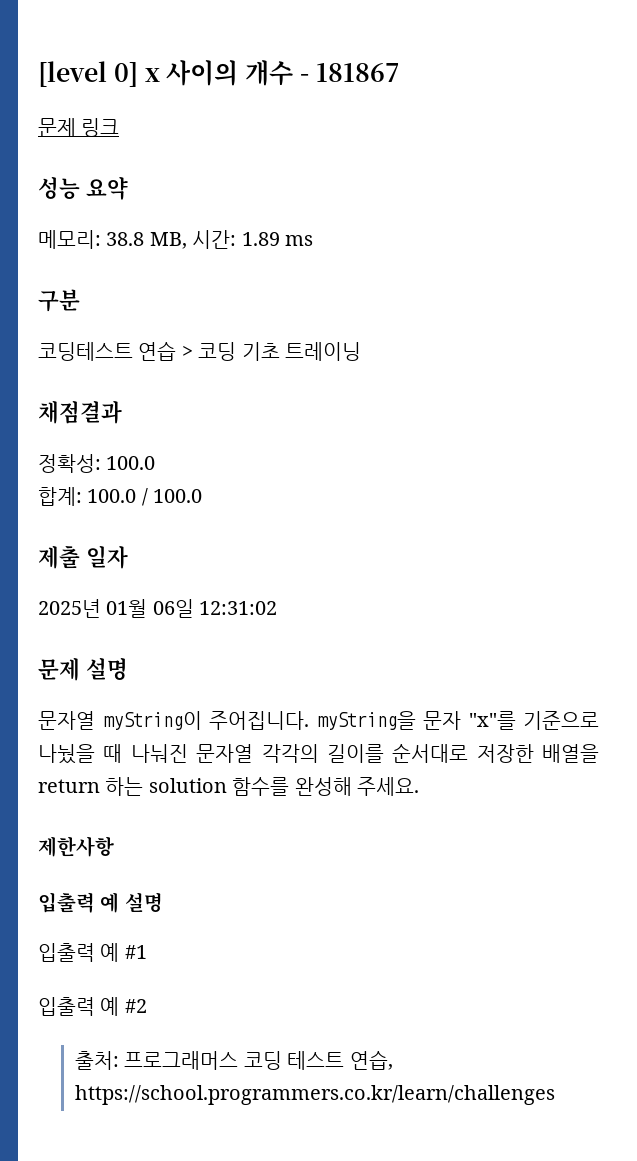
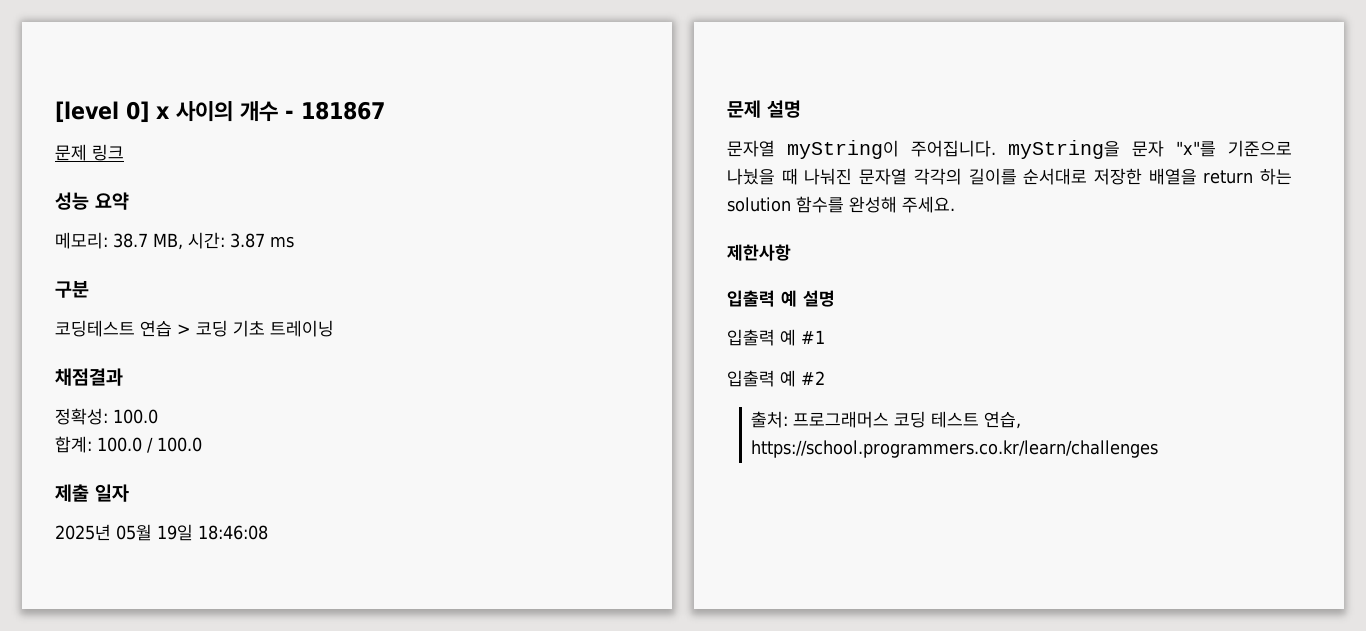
- 메모리: 38.8 MB, 시간: 1.89 ms
+ 메모리: 38.7 MB, 시간: 3.87 ms
- 2025년 01월 06일 12:31:02
+ 2025년 05월 19일 18:46:08

